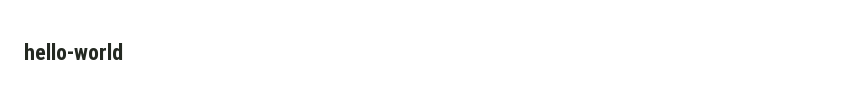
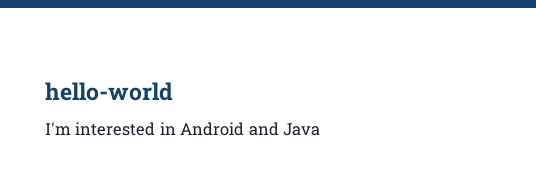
+ I'm interested in Android and Java

